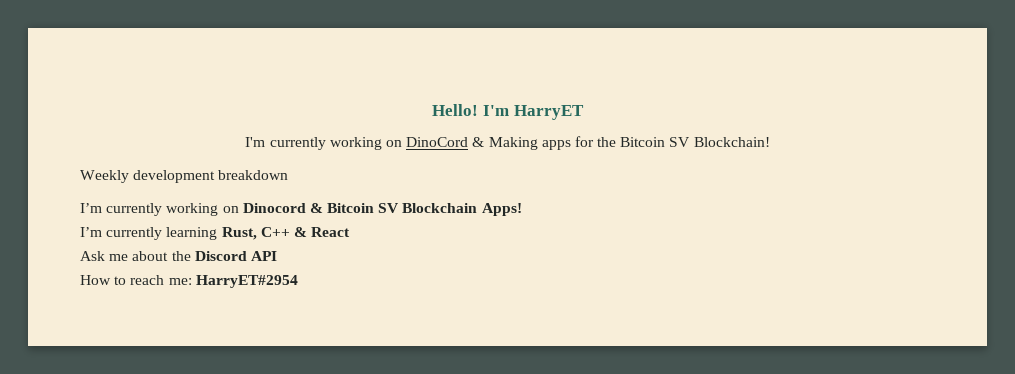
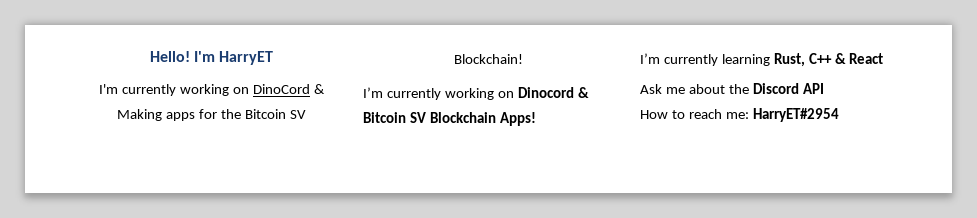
- Weekly development breakdown

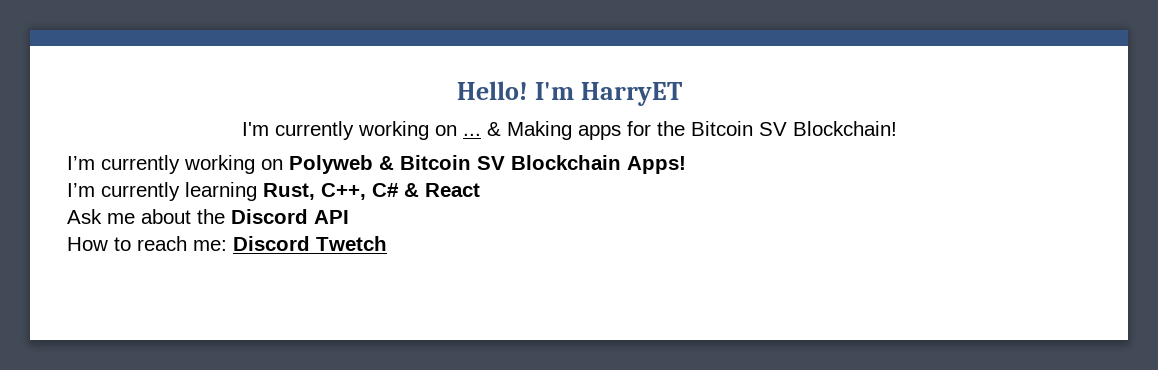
- I'm currently working on DinoCord & Making apps for the Bitcoin SV Blockchain!
+ I'm currently working on ... & Making apps for the Bitcoin SV Blockchain!
- I’m currently working on Dinocord & Bitcoin SV Blockchain Apps!
+ I’m currently working on Polyweb & Bitcoin SV Blockchain Apps!
- I’m currently learning Rust, C++ & React
+ I’m currently learning Rust, C++, C# & React
- How to reach me: HarryET#2954
+ How to reach me: Discord Twetch

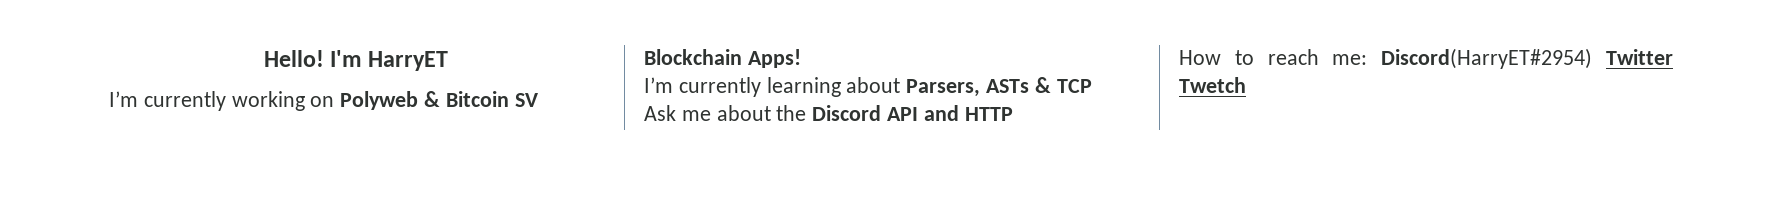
- I'm currently working on ... & Making apps for the Bitcoin SV Blockchain!
- I’m currently learning Rust, C++, C# & React
+ I’m currently learning about Parsers, ASTs & TCP
- Ask me about the Discord API
+ Ask me about the Discord API and HTTP
- How to reach me: Discord Twetch
+ How to reach me: Discord(HarryET#2954) Twitter Twetch

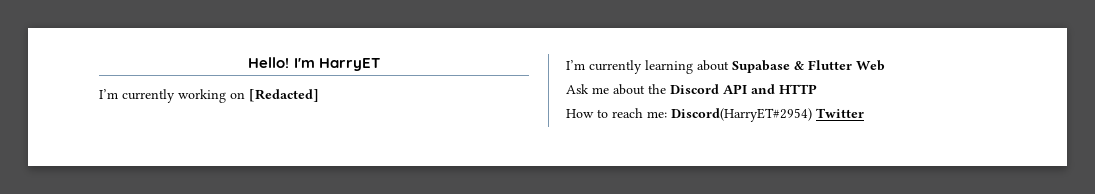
- I’m currently working on Polyweb & Bitcoin SV Blockchain Apps!
+ I’m currently working on [Redacted]
- I’m currently learning about Parsers, ASTs & TCP
+ I’m currently learning about Supabase & Flutter Web
- How to reach me: Discord(HarryET#2954) Twitter Twetch
+ How to reach me: Discord(HarryET#2954) Twitter

